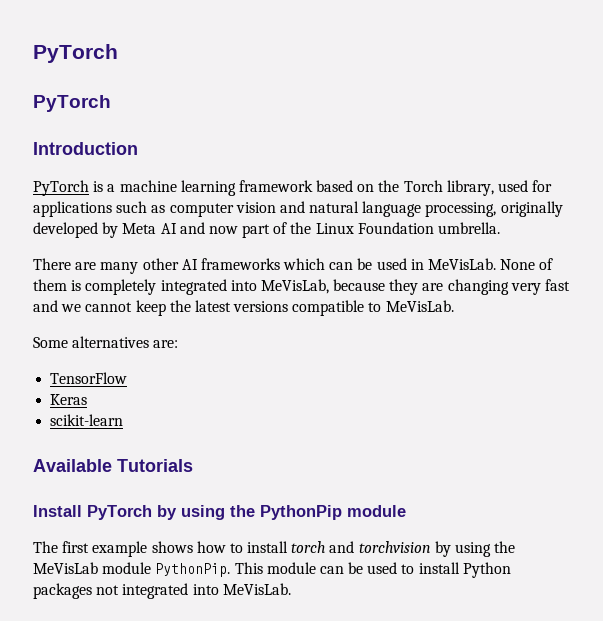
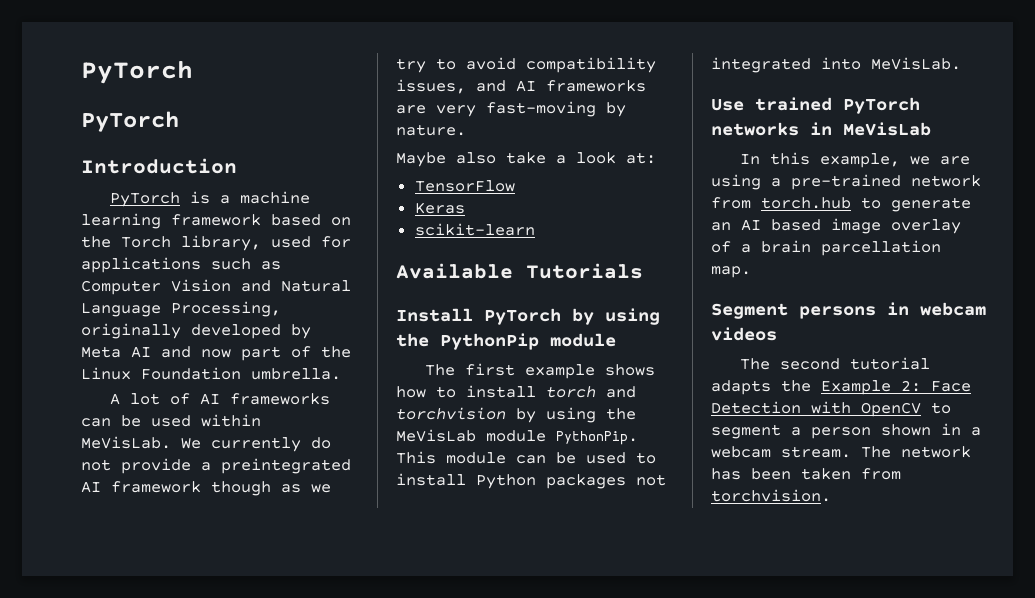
- PyTorch is a machine learning framework based on the Torch library, used for applications such as computer vision and natural language processing, originally developed by Meta AI and now part of the Linux Foundation umbrella.
+ PyTorch is a machine learning framework based on the Torch library, used for applications such as Computer Vision and Natural Language Processing, originally developed by Meta AI and now part of the Linux Foundation umbrella.
- There are many other AI frameworks which can be used in MeVisLab. None of them is completely integrated into MeVisLab, because they are changing very fast and we cannot keep the latest versions compatible to MeVisLab.
- Some alternatives are:
+ A lot of AI frameworks can be used within MeVisLab. We currently do not provide a preintegrated AI framework though as we try to avoid compatibility issues, and AI frameworks are very fast-moving by nature.
+ Maybe also take a look at:
+ Use trained PyTorch networks in MeVisLab
+ In this example, we are using a pre-trained network from torch.hub to generate an AI based image overlay of a brain parcellation map.
+ Segment persons in webcam videos
+ The second tutorial adapts the Example 2: Face Detection with OpenCV to segment a person shown in a webcam stream. The network has been taken from torchvision.

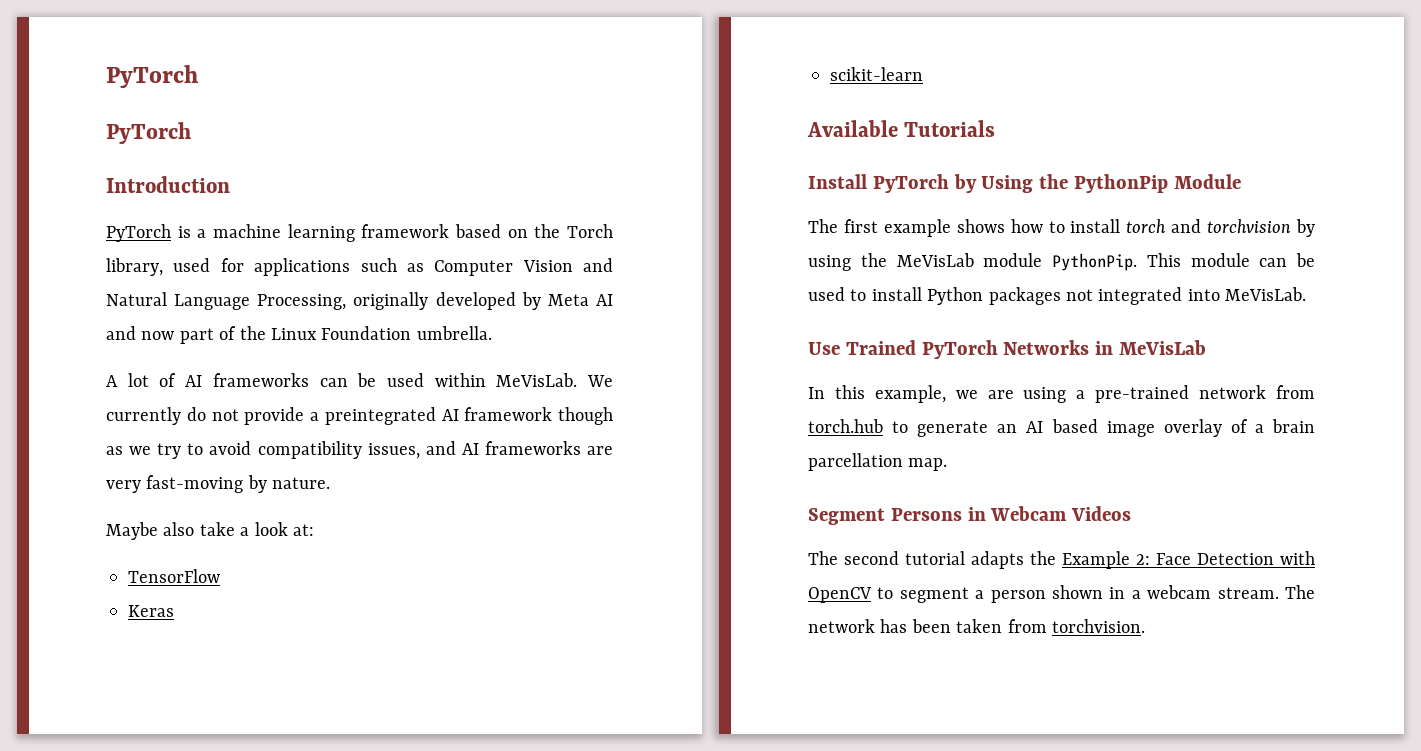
- Install PyTorch by using the PythonPip module
+ Install PyTorch by Using the PythonPip Module
- Use trained PyTorch networks in MeVisLab
+ Use Trained PyTorch Networks in MeVisLab
- Segment persons in webcam videos
+ Segment Persons in Webcam Videos

